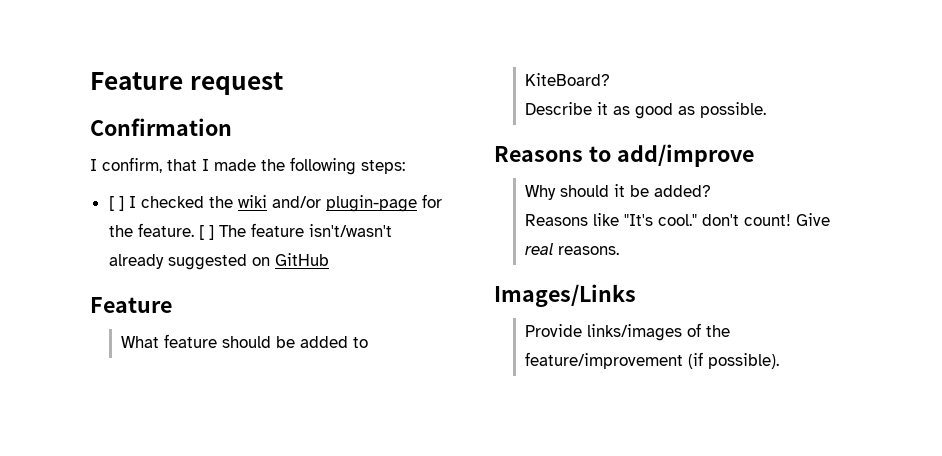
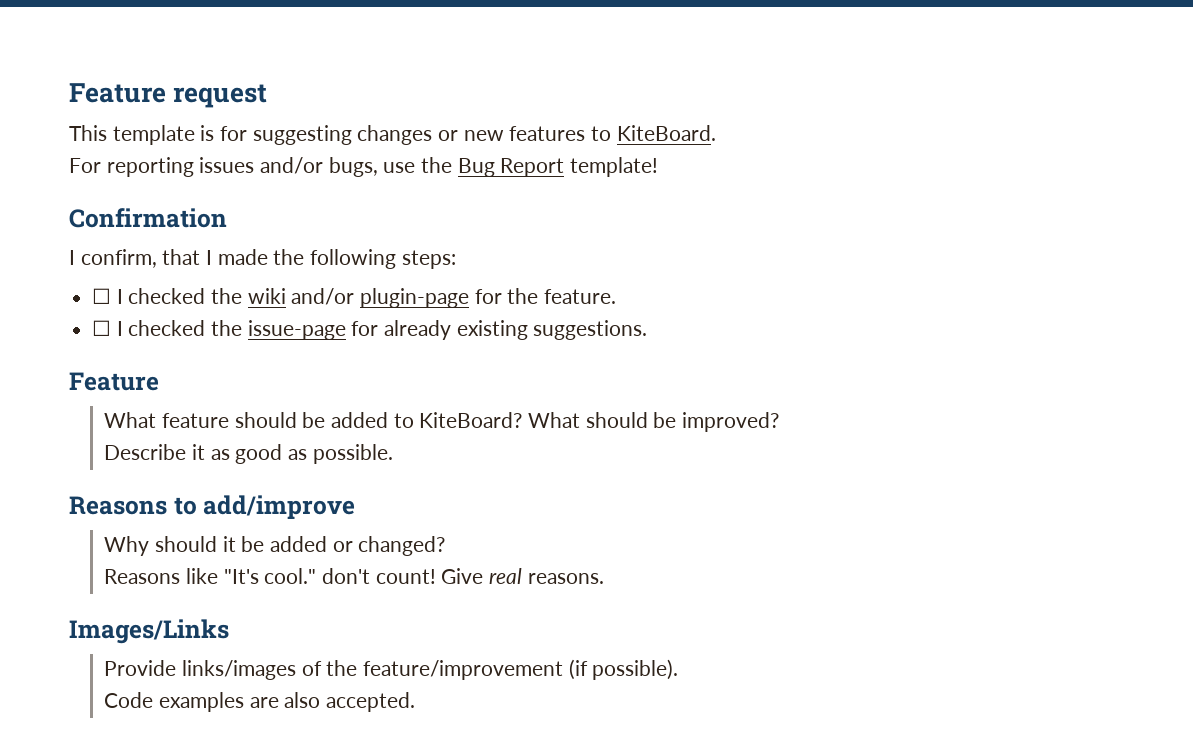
+ This template is for suggesting changes or new features to KiteBoard.
+ For reporting issues and/or bugs, use the Bug Report template!
- [ ] I checked the wiki and/or plugin-page for the feature. [ ] The feature isn't/wasn't already suggested on GitHub
+ ☐ I checked the wiki and/or plugin-page for the feature.
+ ☐ I checked the issue-page for already existing suggestions.
+ What should be improved?
- Why should it be added?
+ Why should it be added or changed?
+ Code examples are also accepted.

